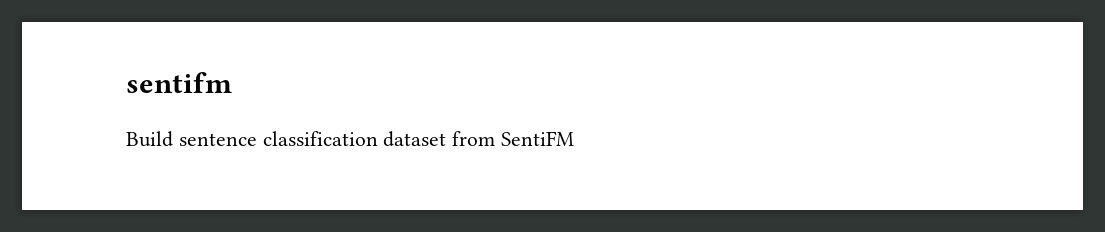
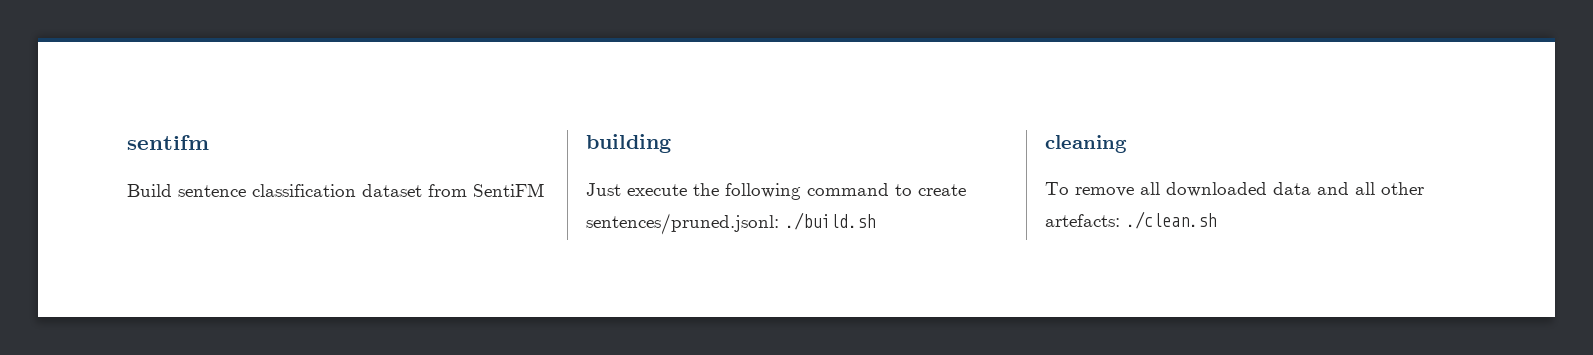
+ building
+ Just execute the following command to create sentences/pruned.jsonl: ./build.sh
+ cleaning
+ To remove all downloaded data and all other artefacts: ./clean.sh

